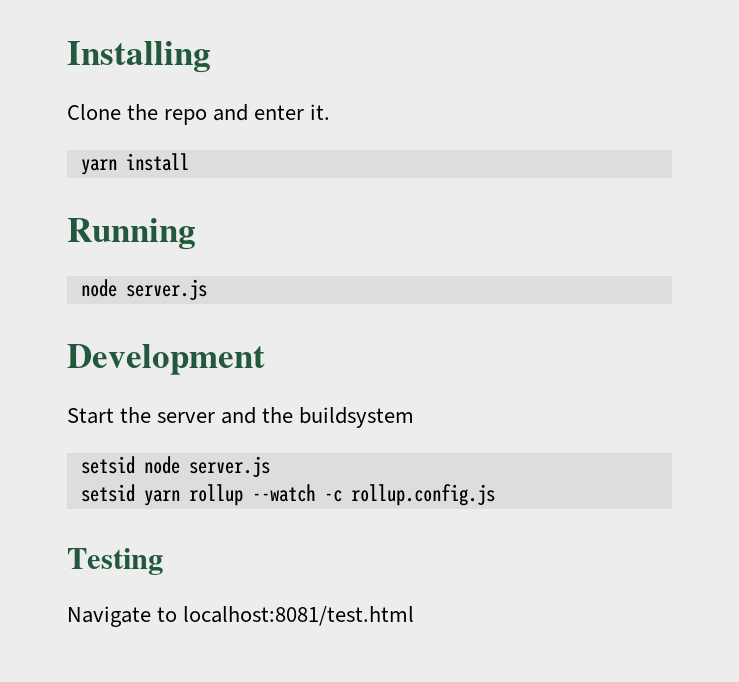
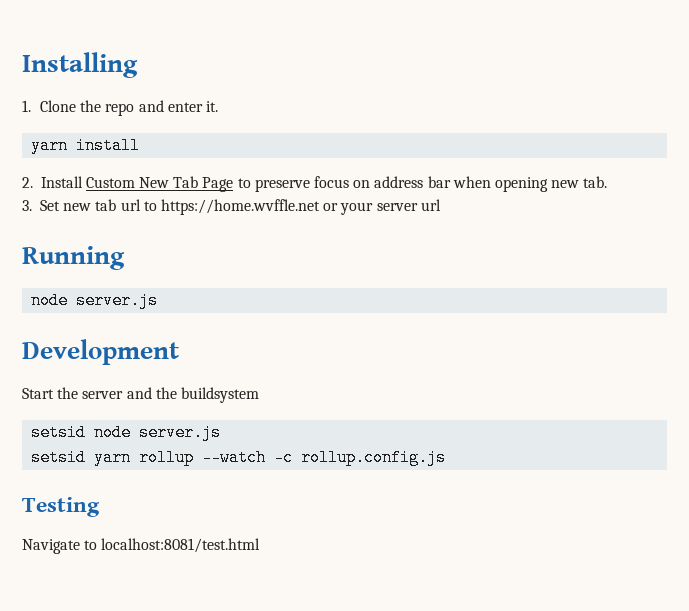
- Clone the repo and enter it.
+ 1. Clone the repo and enter it.
+ 2. Install Custom New Tab Page to preserve focus on address bar when opening new tab.
+ 3. Set new tab url to https://home.wvffle.net or your server url

